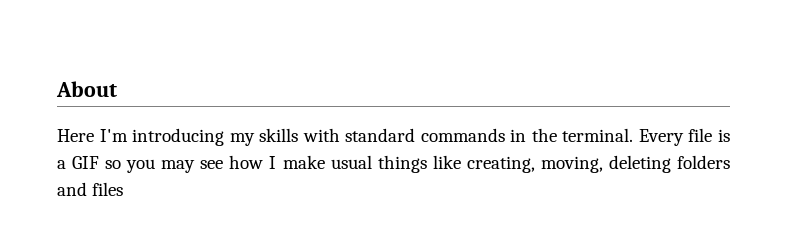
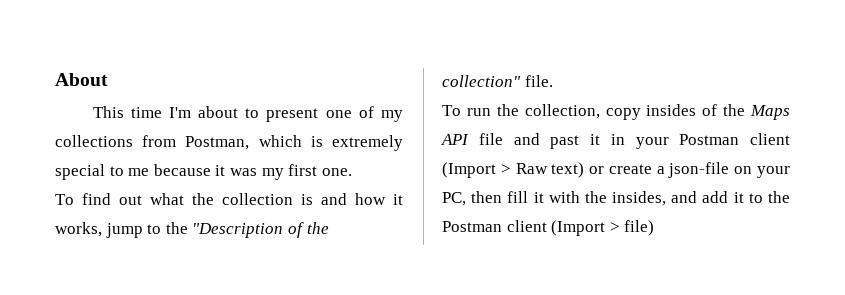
- Here I'm introducing my skills with standard commands in the terminal. Every file is a GIF so you may see how I make usual things like creating, moving, deleting folders and files
+ This time I'm about to present one of my collections from Postman, which is extremely special to me because it was my first one.
+ To find out what the collection is and how it works, jump to the "Description of the collection" file.
+ To run the collection, copy insides of the Maps API file and past it in your Postman client (Import > Raw text) or create a json-file on your PC, then fill it with the insides, and add it to the Postman client (Import > file)

